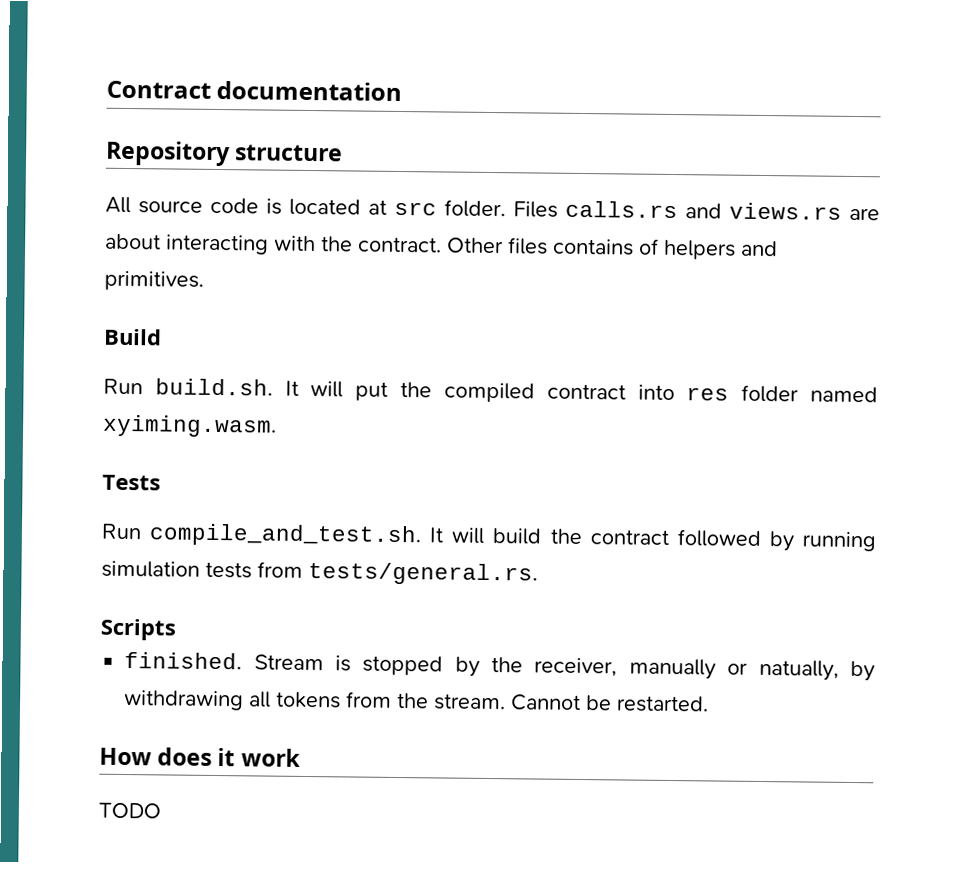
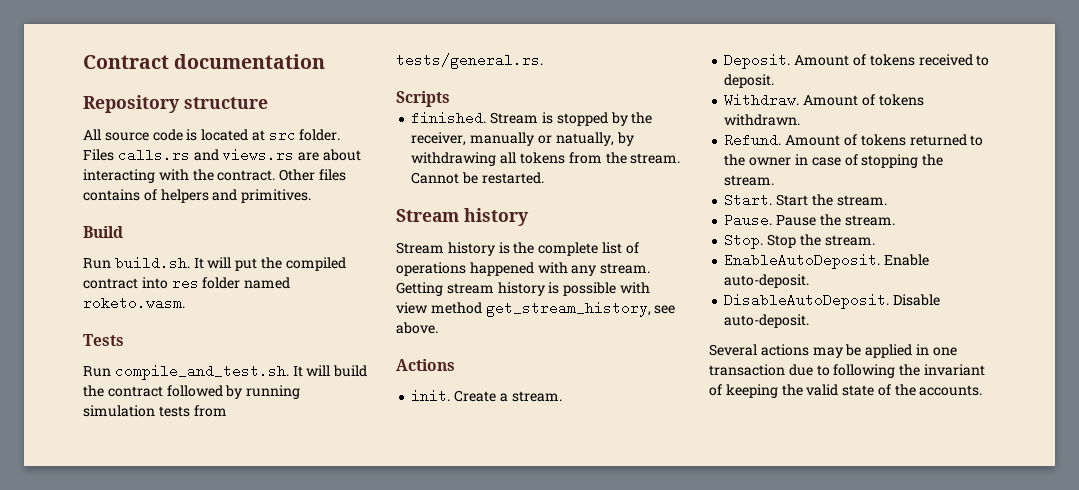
- Run build.sh. It will put the compiled contract into res folder named xyiming.wasm.
+ Run build.sh. It will put the compiled contract into res folder named roketo.wasm.
  Cannot be restarted.
- How does it work
- TODO
+ Stream history
+ Stream history is the complete list of operations happened with any stream. Getting stream history is possible with view method get_stream_history, see above.
+ Actions
+ init. Create a stream.
+ Deposit. Amount of tokens received to deposit.
+ Withdraw. Amount of tokens withdrawn.
+ Refund. Amount of tokens returned to the owner in case of stopping the stream.
+ Start. Start the stream.
+ Pause. Pause the stream.
+ Stop. Stop the stream.
+ EnableAutoDeposit. Enable auto-deposit.
+ DisableAutoDeposit. Disable auto-deposit.
+ Several actions may be applied in one transaction due to following the invariant of keeping the valid state of the accounts.

